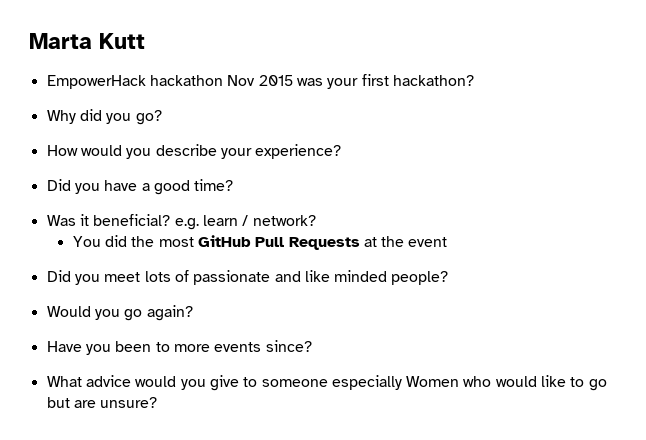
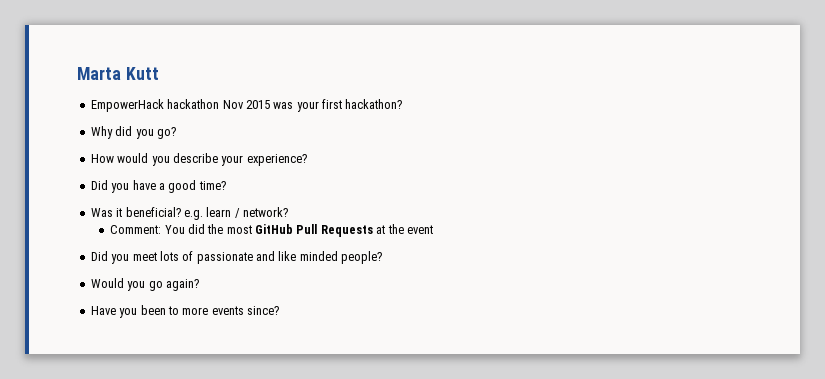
- You did the most GitHub Pull Requests at the event
+ Comment: You did the most GitHub Pull Requests at the event
- What advice would you give to someone especially Women who would like to go but are unsure?

